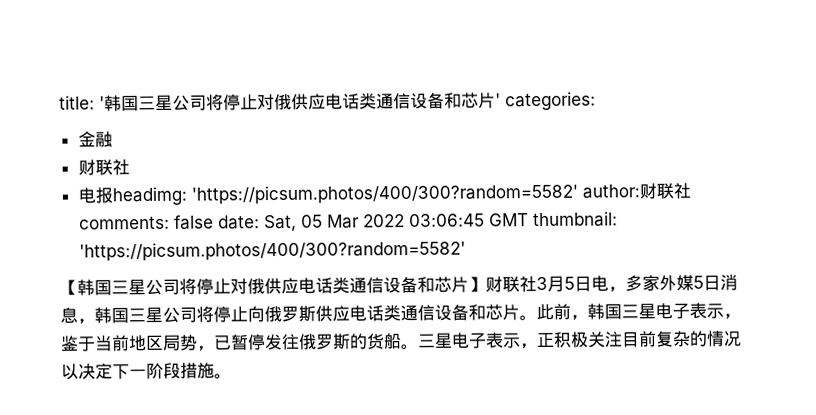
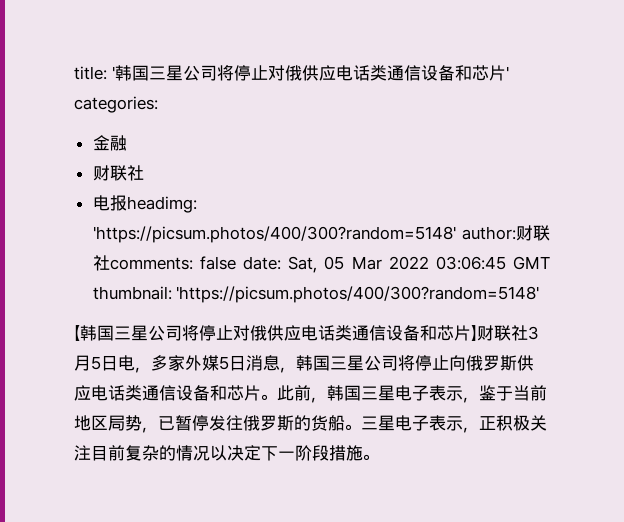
- 电报headimg: 'https://picsum.photos/400/300?random=5582' author:财联社comments: false date: Sat, 05 Mar 2022 03:06:45 GMT thumbnail: 'https://picsum.photos/400/300?random=5582'
+ 电报headimg: 'https://picsum.photos/400/300?random=5148' author:财联社comments: false date: Sat, 05 Mar 2022 03:06:45 GMT thumbnail: 'https://picsum.photos/400/300?random=5148'

